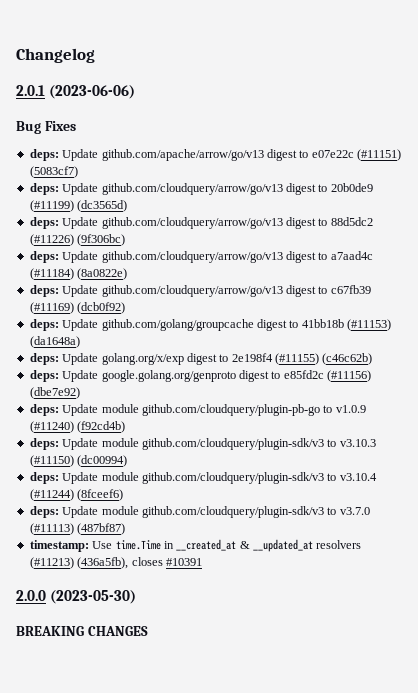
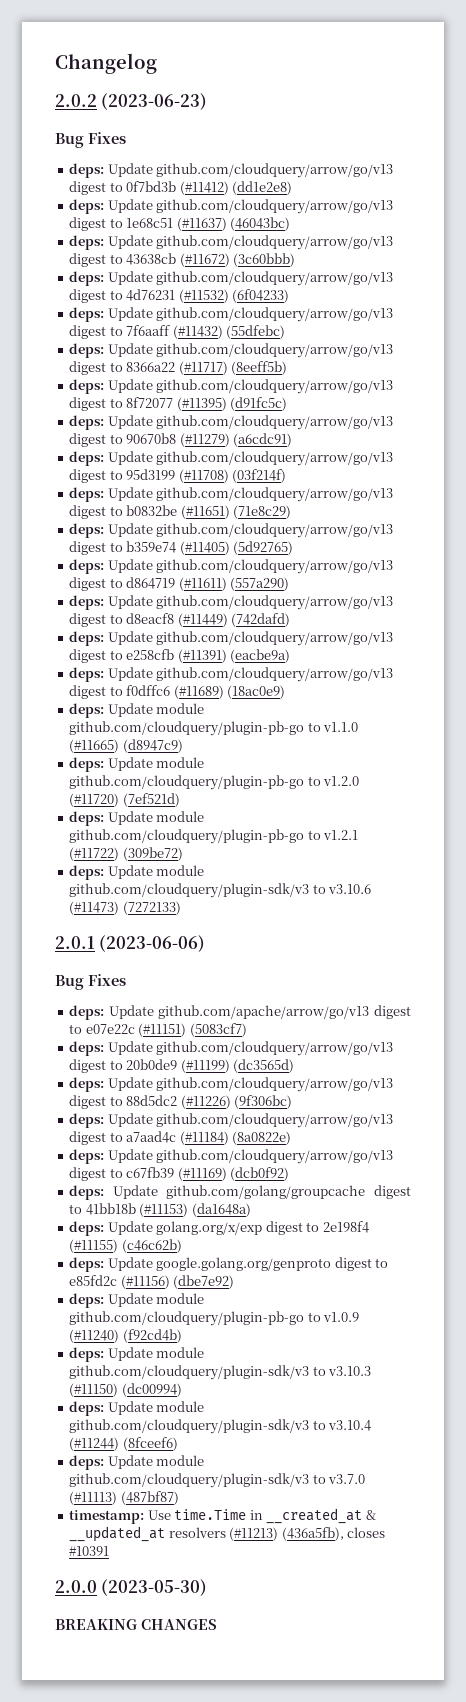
+ 2.0.2 (2023-06-23)
+ Bug Fixes
+ deps: Update github.com/cloudquery/arrow/go/v13 digest to 0f7bd3b (#11412) (dd1e2e8)
+ deps: Update github.com/cloudquery/arrow/go/v13 digest to 1e68c51 (#11637) (46043bc)
+ deps: Update github.com/cloudquery/arrow/go/v13 digest to 43638cb (#11672) (3c60bbb)
+ deps: Update github.com/cloudquery/arrow/go/v13 digest to 4d76231 (#11532) (6f04233)
+ deps: Update github.com/cloudquery/arrow/go/v13 digest to 7f6aaff (#11432) (55dfebc)
+ deps: Update github.com/cloudquery/arrow/go/v13 digest to 8366a22 (#11717) (8eeff5b)
+ deps: Update github.com/cloudquery/arrow/go/v13 digest to 8f72077 (#11395) (d91fc5c)
+ deps: Update github.com/cloudquery/arrow/go/v13 digest to 90670b8 (#11279) (a6cdc91)
+ deps: Update github.com/cloudquery/arrow/go/v13 digest to 95d3199 (#11708) (03f214f)
+ deps: Update github.com/cloudquery/arrow/go/v13 digest to b0832be (#11651) (71e8c29)
+ deps: Update github.com/cloudquery/arrow/go/v13 digest to b359e74 (#11405) (5d92765)
+ deps: Update github.com/cloudquery/arrow/go/v13 digest to d864719 (#11611) (557a290)
+ deps: Update github.com/cloudquery/arrow/go/v13 digest to d8eacf8 (#11449) (742dafd)
+ deps: Update github.com/cloudquery/arrow/go/v13 digest to e258cfb (#11391) (eacbe9a)
+ deps: Update github.com/cloudquery/arrow/go/v13 digest to f0dffc6 (#11689) (18ac0e9)
+ deps: Update module github.com/cloudquery/plugin-pb-go to v1.1.0 (#11665) (d8947c9)
+ deps: Update module github.com/cloudquery/plugin-pb-go to v1.2.0 (#11720) (7ef521d)
+ deps: Update module github.com/cloudquery/plugin-pb-go to v1.2.1 (#11722) (309be72)
+ deps: Update module github.com/cloudquery/plugin-sdk/v3 to v3.10.6 (#11473) (7272133)

